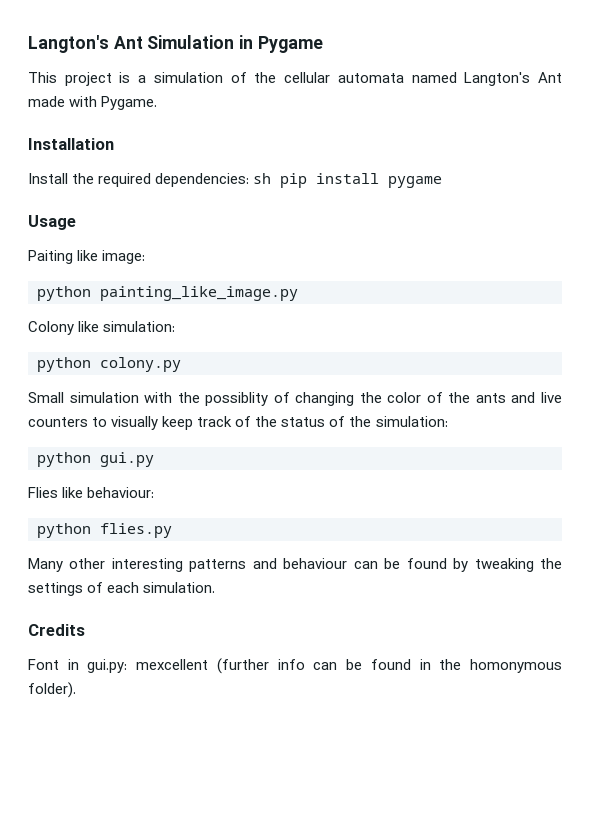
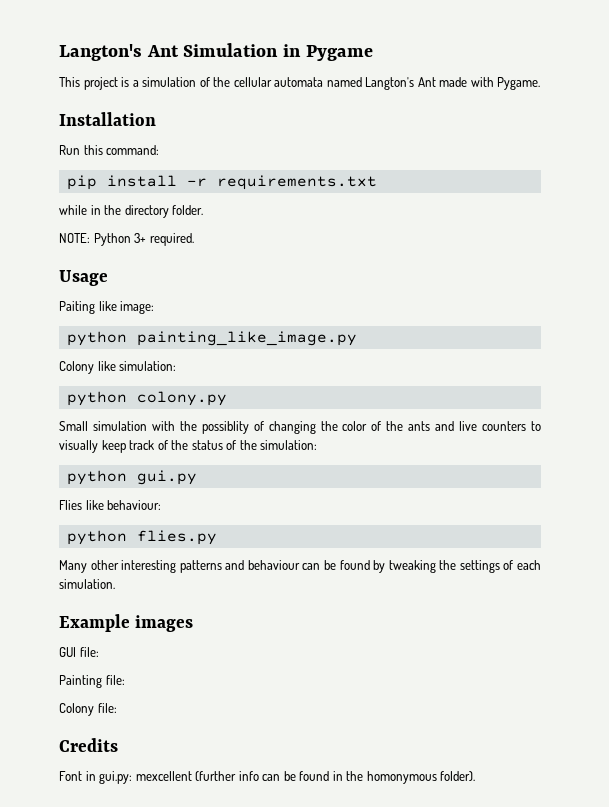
- Install the required dependencies: sh pip install pygame
+ Run this command:
+ pip install -r requirements.txt
+ while in the directory folder.
+ NOTE: Python 3+ required.
+ Example images
+ GUI file:
+ Painting file:
+ Colony file:

